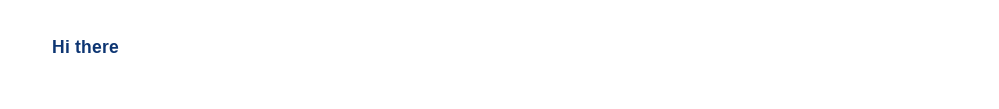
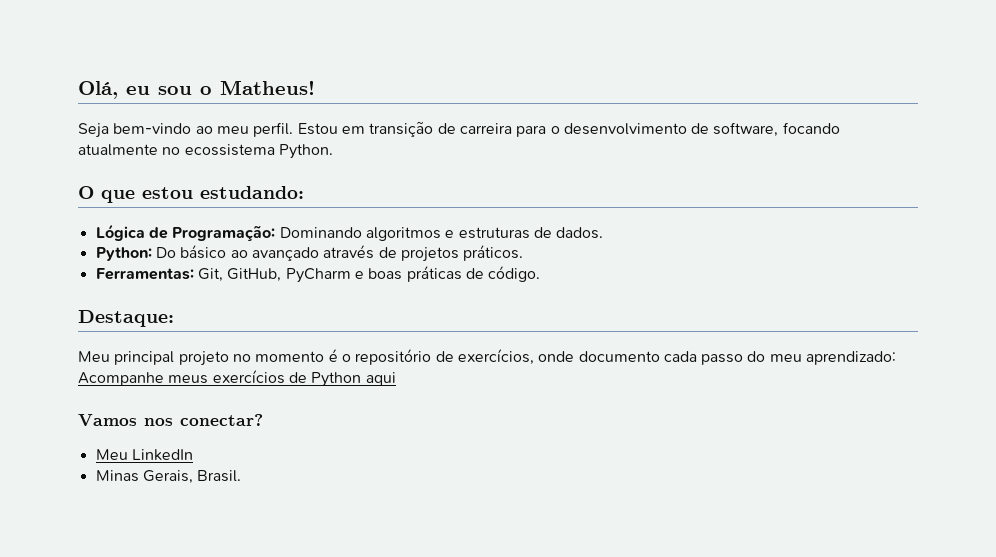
- Hi there
+ Olá, eu sou o Matheus!
+ Seja bem-vindo ao meu perfil. Estou em transição de carreira para o desenvolvimento de software, focando atualmente no ecossistema Python.
+ O que estou estudando:
+ Lógica de Programação: Dominando algoritmos e estruturas de dados.
+ Python: Do básico ao avançado através de projetos práticos.
+ Ferramentas: Git, GitHub, PyCharm e boas práticas de código.
+ Destaque:
+ Meu principal projeto no momento é o repositório de exercícios, onde documento cada passo do meu aprendizado: Acompanhe meus exercícios de Python aqui
+ Vamos nos conectar?
+ Meu LinkedIn
+ Minas Gerais, Brasil.

